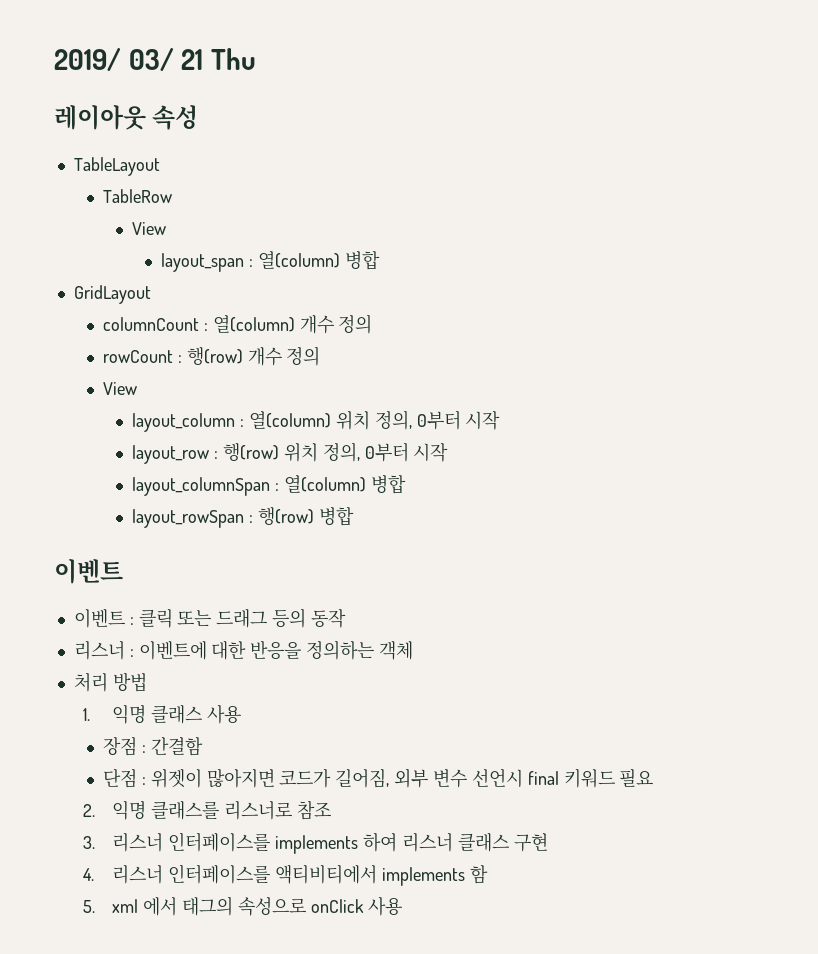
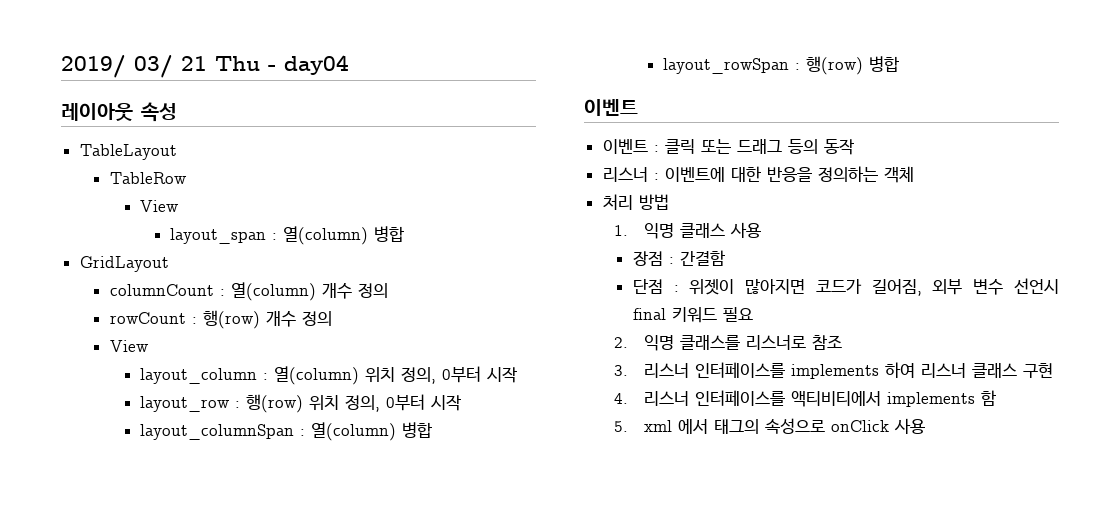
- 2019/ 03/ 21 Thu
+ 2019/ 03/ 21 Thu - day04

